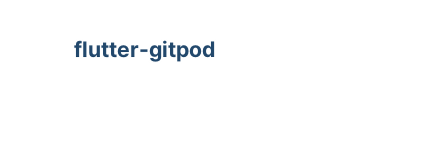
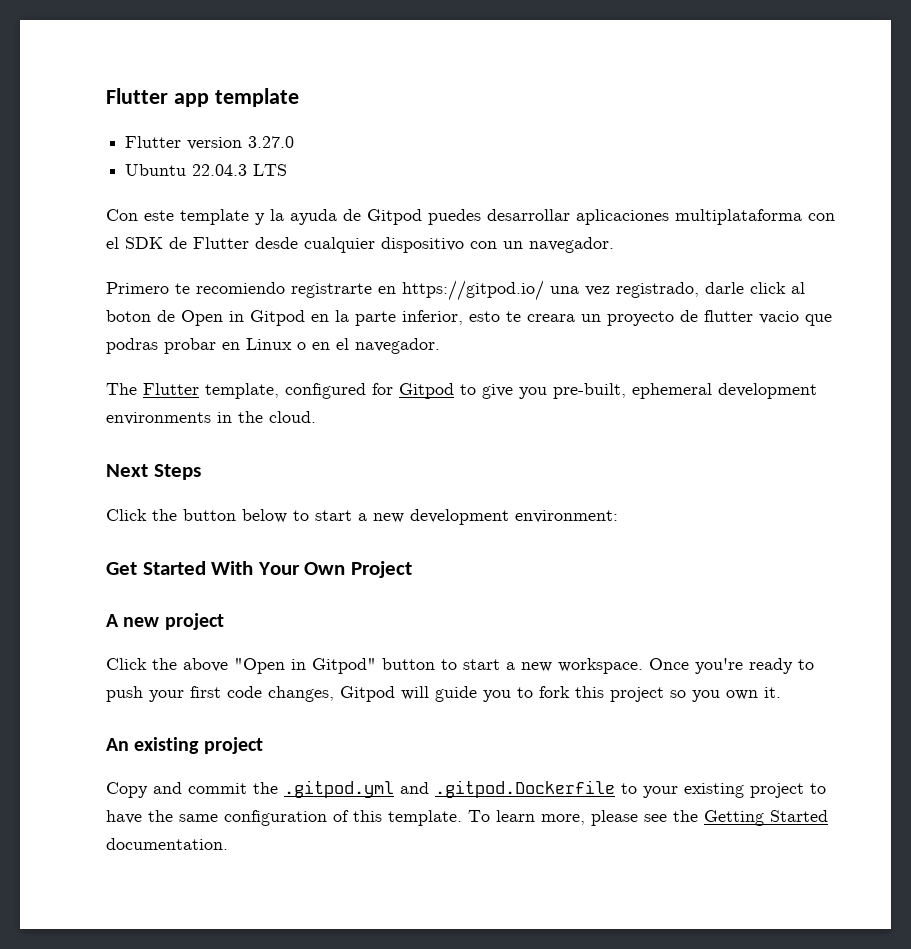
- flutter-gitpod
+ Flutter app template
+ Flutter version 3.27.0
+ Ubuntu 22.04.3 LTS
+ Con este template y la ayuda de Gitpod puedes desarrollar aplicaciones multiplataforma con el SDK de Flutter desde cualquier dispositivo con un navegador.
+ Primero te recomiendo registrarte en https://gitpod.io/ una vez registrado, darle click al boton de Open in Gitpod en la parte inferior, esto te creara un proyecto de flutter vacio que podras probar en Linux o en el navegador.
+ The Flutter template, configured for Gitpod to give you pre-built, ephemeral development environments in the cloud.
+ Next Steps
+ Click the button below to start a new development environment:
+ Get Started With Your Own Project
+ A new project
+ Click the above "Open in Gitpod" button to start a new workspace. Once you're ready to push your first code changes, Gitpod will guide you to fork this project so you own it.
+ An existing project
+ Copy and commit the .gitpod.yml and .gitpod.Dockerfile to your existing project to have the same configuration of this template. To learn more, please see the Getting Started documentation.

